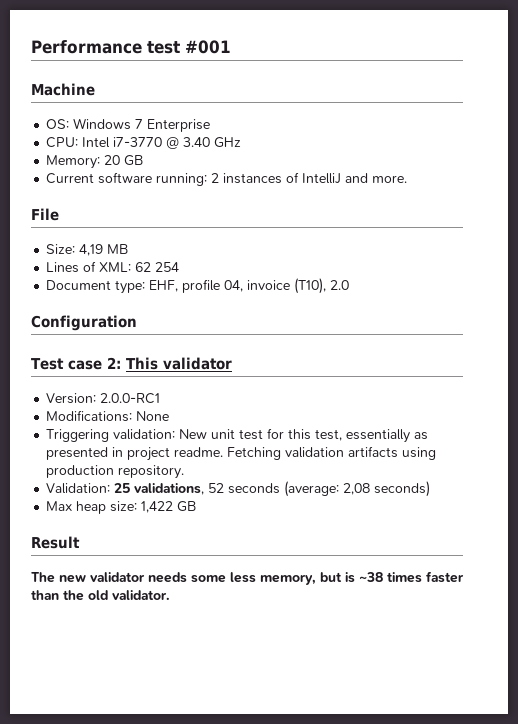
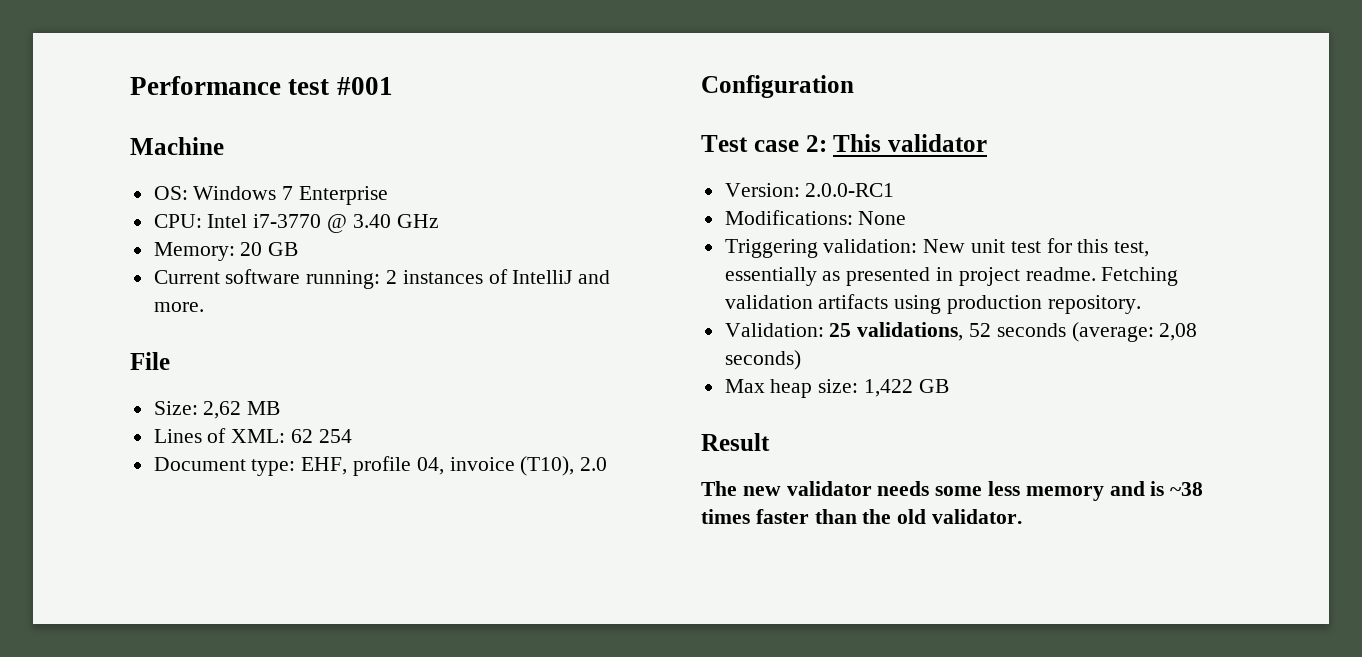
- Size: 4,19 MB
+ Size: 2,62 MB
- The new validator needs some less memory, but is ~38 times faster than the old validator.
+ The new validator needs some less memory and is ~38 times faster than the old validator.

